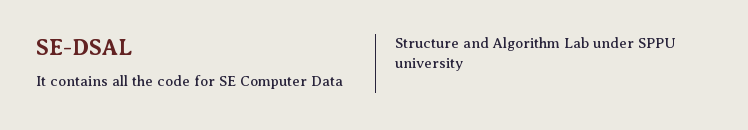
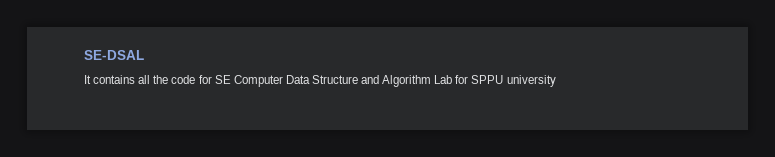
- It contains all the code for SE Computer Data Structure and Algorithm Lab under SPPU university
+ It contains all the code for SE Computer Data Structure and Algorithm Lab for SPPU university

